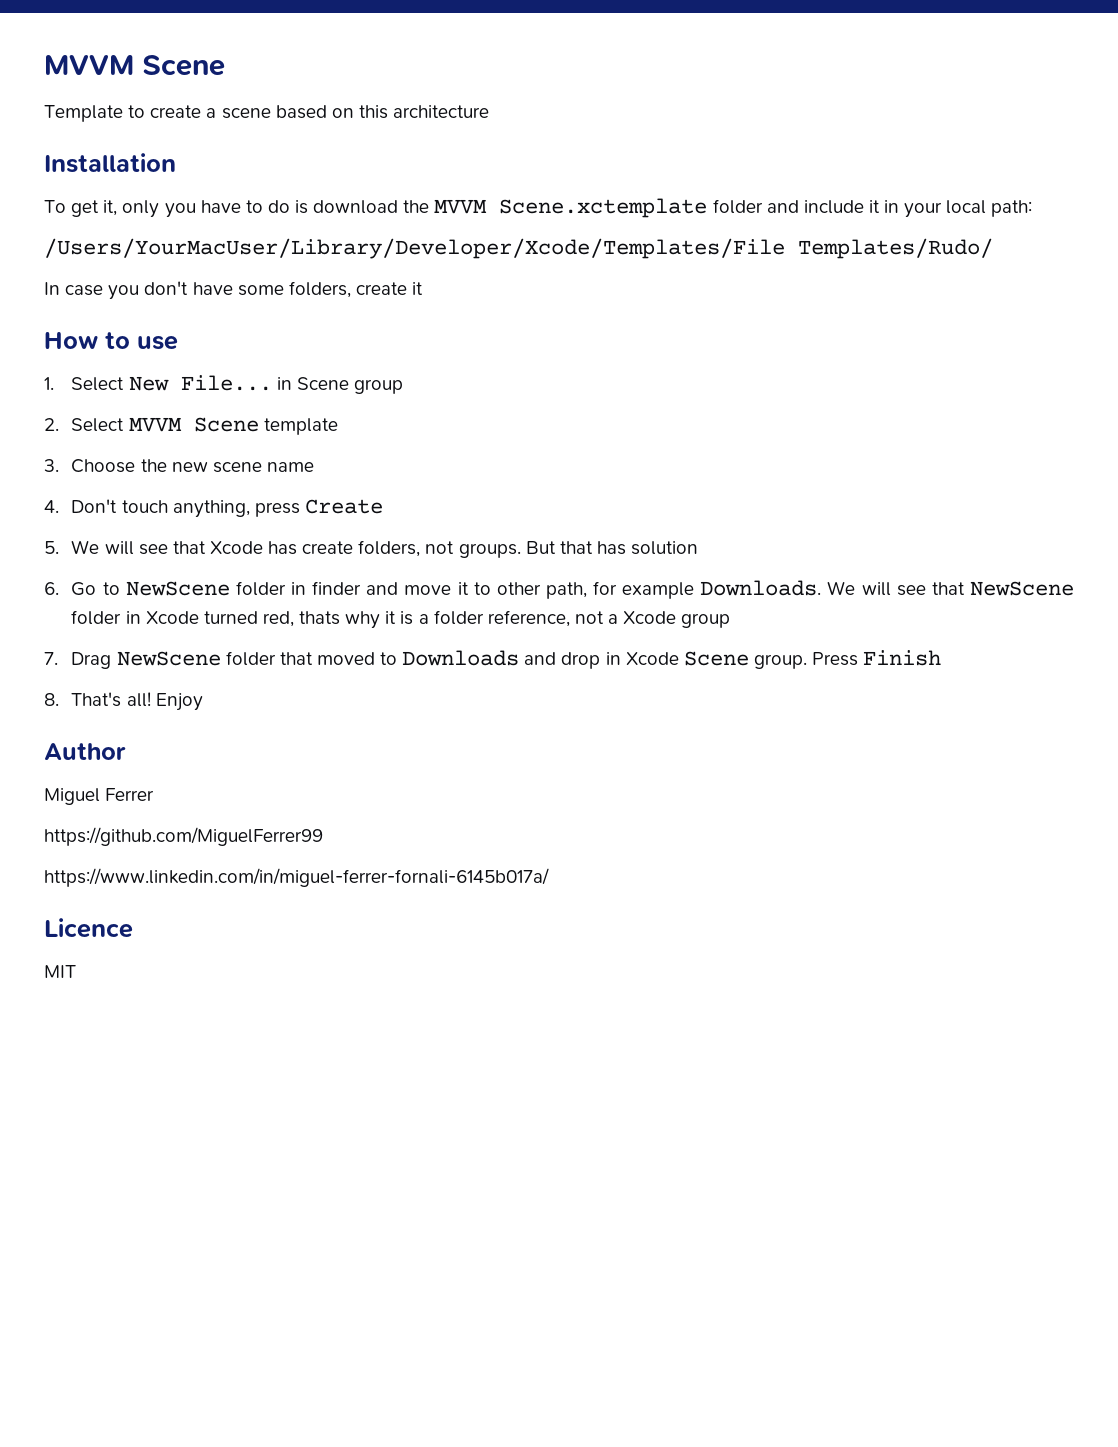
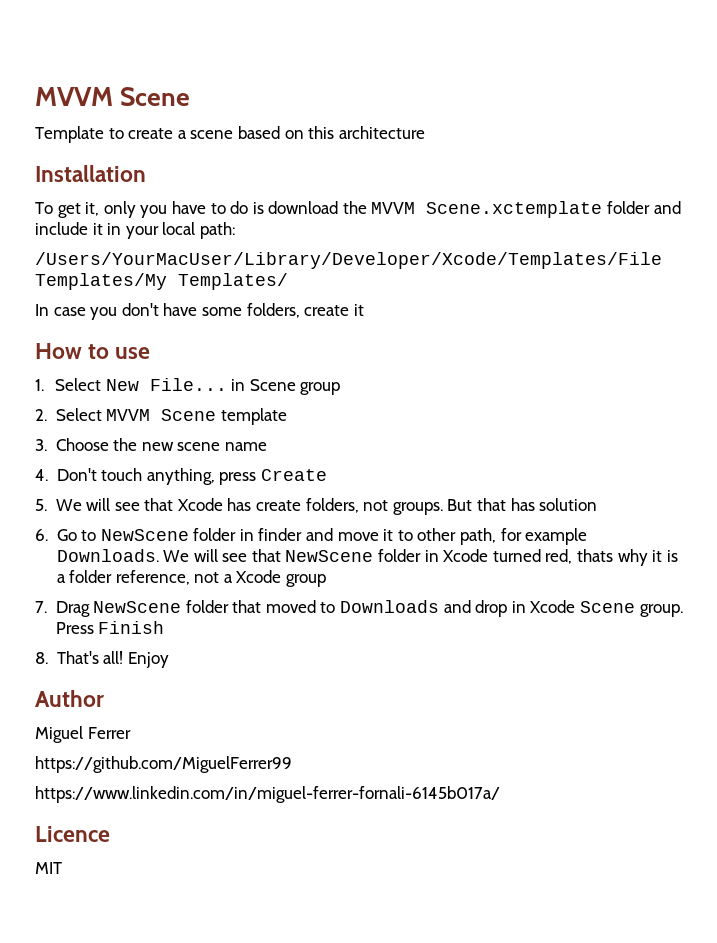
- /Users/YourMacUser/Library/Developer/Xcode/Templates/File Templates/Rudo/
+ /Users/YourMacUser/Library/Developer/Xcode/Templates/File Templates/My Templates/

